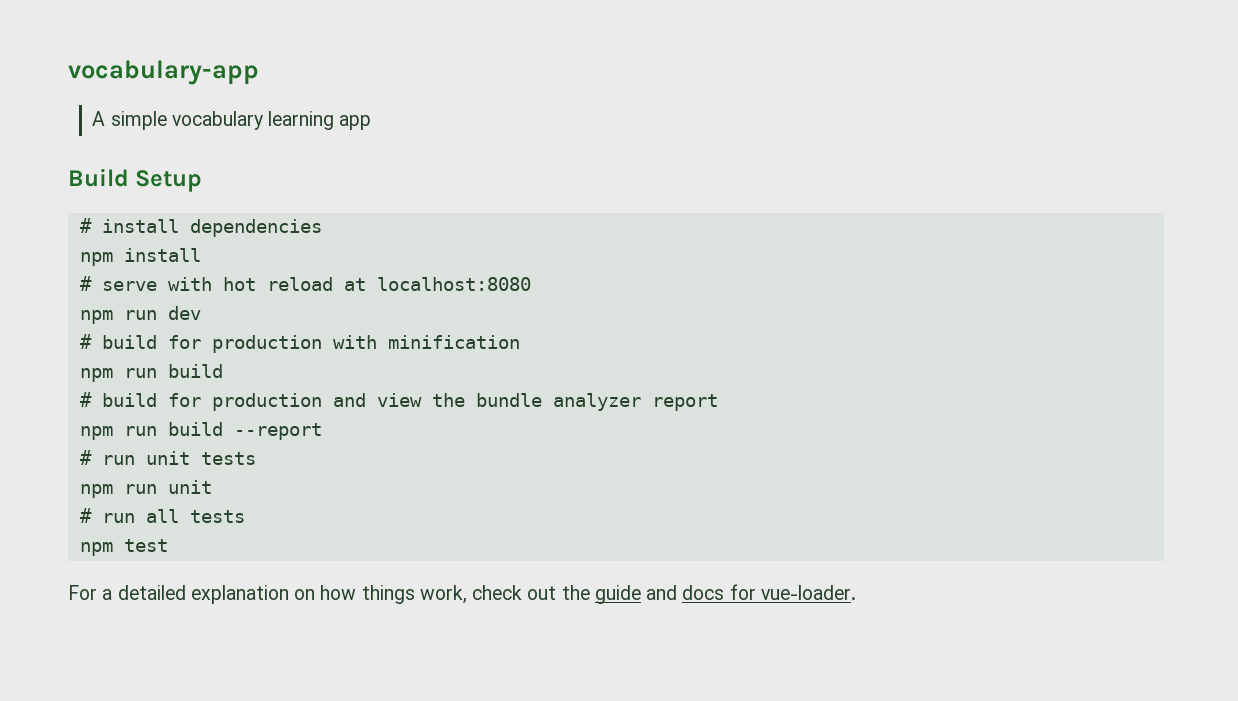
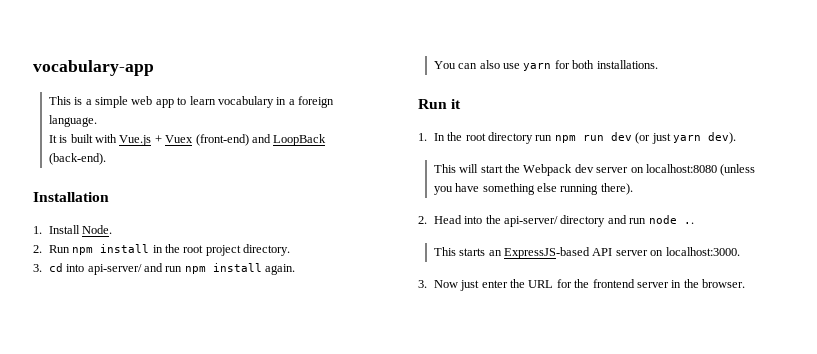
- A simple vocabulary learning app
- Build Setup
- # install dependencies
- npm install
- # serve with hot reload at localhost:8080
- npm run dev
- # build for production with minification
- npm run build
- # build for production and view the bundle analyzer report
- npm run build --report
- # run unit tests
- npm run unit
- # run all tests
- npm test
- For a detailed explanation on how things work, check out the guide and docs for vue-loader.
+ This is a simple web app to learn vocabulary in a foreign language.
+ It is built with Vue.js + Vuex (front-end) and LoopBack (back-end).
+ Installation
+ 1. Install Node.
+ 2. Run npm install in the root project directory.
+ 3. cd into api-server/ and run npm install again.
+ You can also use yarn for both installations.
+ Run it
+ 1. In the root directory run npm run dev (or just yarn dev).
+ This will start the Webpack dev server on localhost:8080 (unless you have something else running there).
+ 2. Head into the api-server/ directory and run node ..
+ This starts an ExpressJS-based API server on localhost:3000.
+ 3. Now just enter the URL for the frontend server in the browser.

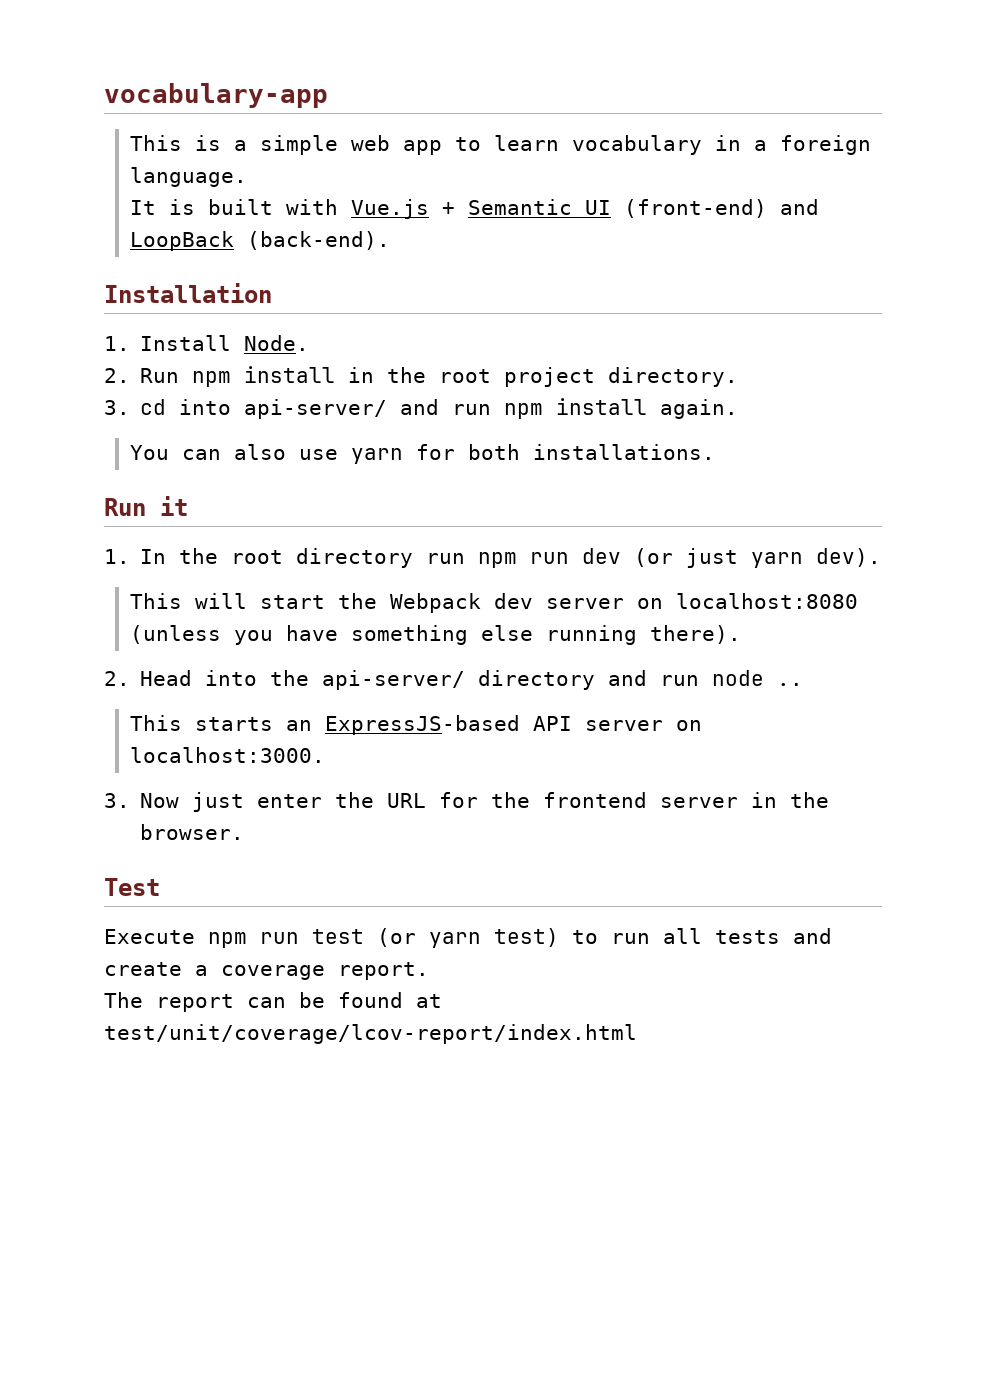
- It is built with Vue.js + Vuex (front-end) and LoopBack (back-end).
+ It is built with Vue.js + Semantic UI (front-end) and LoopBack (back-end).
+ Test
+ Execute npm run test (or yarn test) to run all tests and create a coverage report.
+ The report can be found at test/unit/coverage/lcov-report/index.html

